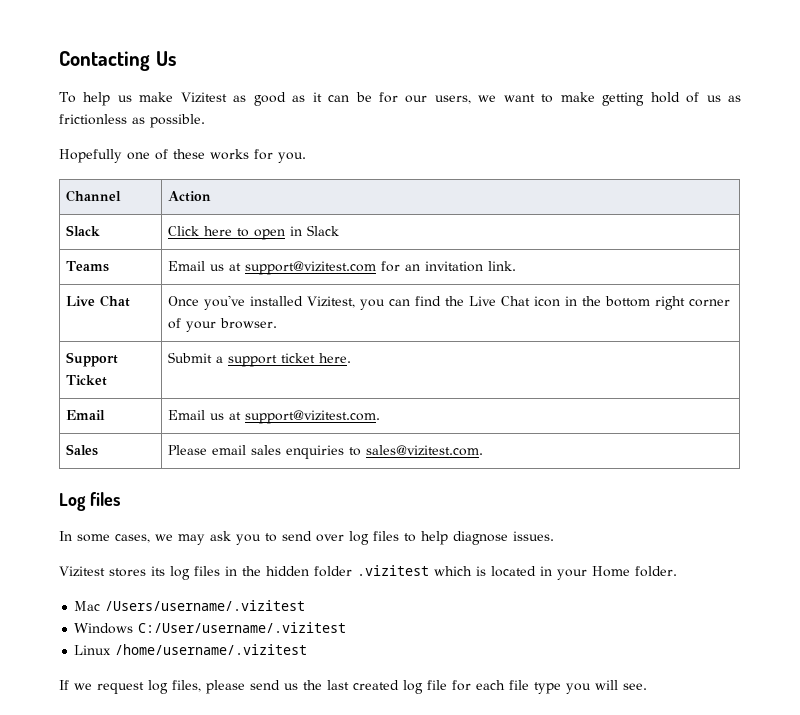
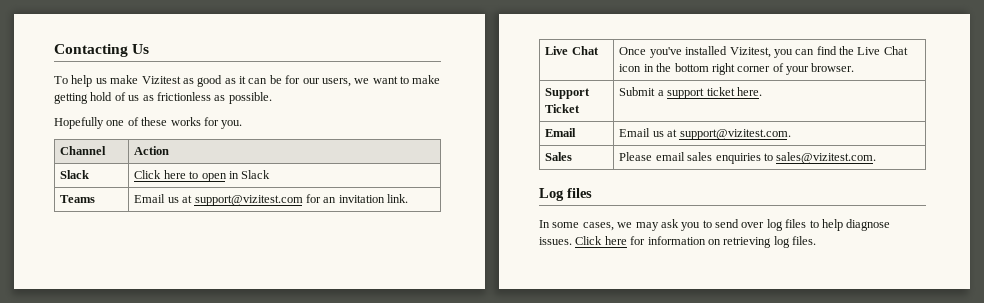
- In some cases, we may ask you to send over log files to help diagnose issues.
- Vizitest stores its log files in the hidden folder .vizitest which is located in your Home folder.
- Mac /Users/username/.vizitest
- Windows C:/User/username/.vizitest
- Linux /home/username/.vizitest
- If we request log files, please send us the last created log file for each file type you will see.
+ In some cases, we may ask you to send over log files to help diagnose issues. Click here for information on retrieving log files.

